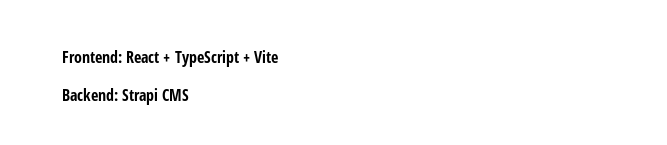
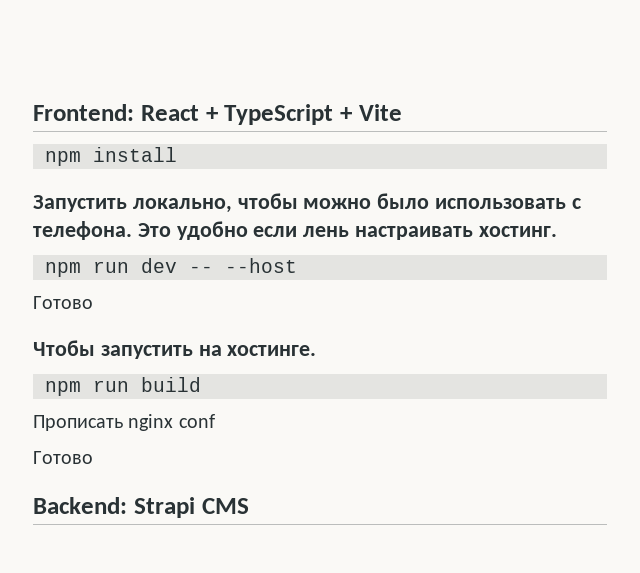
+ npm install
+ Запустить локально, чтобы можно было использовать с телефона. Это удобно если лень настраивать хостинг.
+ npm run dev -- --host
+ Готово
+ Чтобы запустить на хостинге.
+ npm run build
+ Прописать nginx conf
+ Готово

